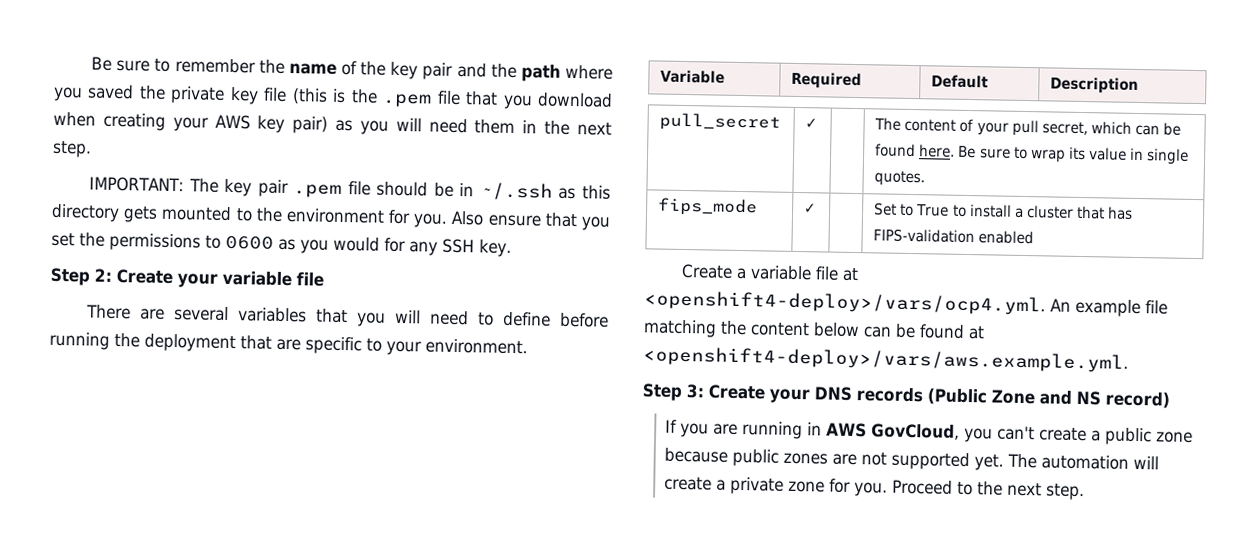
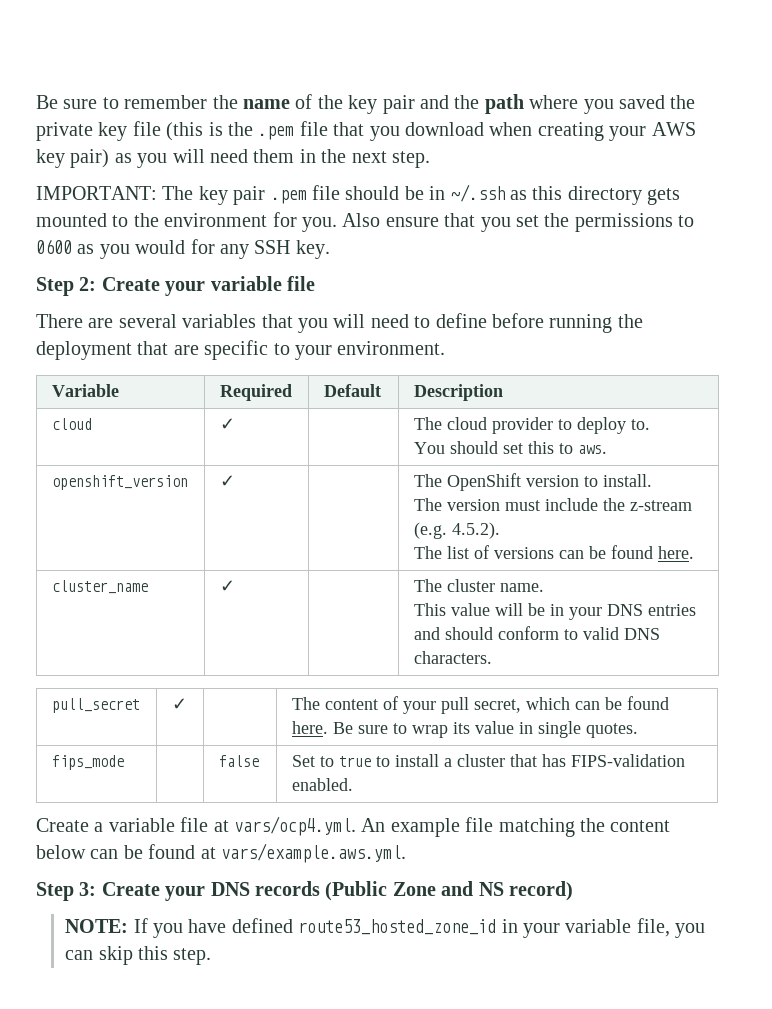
+ cloud | ✓ | | The cloud provider to deploy to.
+ You should set this to aws.
+ openshift_version | ✓ | | The OpenShift version to install.
+ The version must include the z-stream (e.g. 4.5.2).
+ The list of versions can be found here.
+ cluster_name | ✓ | | The cluster name.
+ This value will be in your DNS entries and should conform to valid DNS characters.
- fips_mode | ✓ | | Set to True to install a cluster that has FIPS-validation enabled
+ fips_mode | | false | Set to true to install a cluster that has FIPS-validation enabled.
- Create a variable file at <openshift4-deploy>/vars/ocp4.yml. An example file matching the content below can be found at <openshift4-deploy>/vars/aws.example.yml.
+ Create a variable file at vars/ocp4.yml. An example file matching the content below can be found at vars/example.aws.yml.
- If you are running in AWS GovCloud, you can't create a public zone because public zones are not supported yet. The automation will create a private zone for you. Proceed to the next step.
+ NOTE: If you have defined route53_hosted_zone_id in your variable file, you can skip this step.

